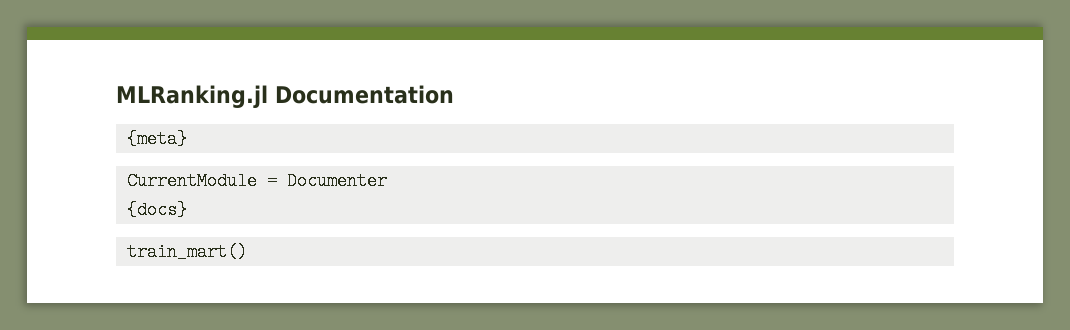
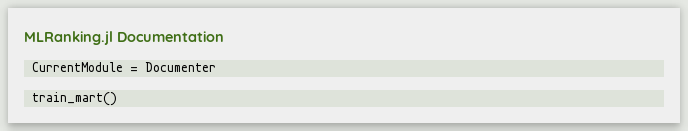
- {meta}
- {docs}

